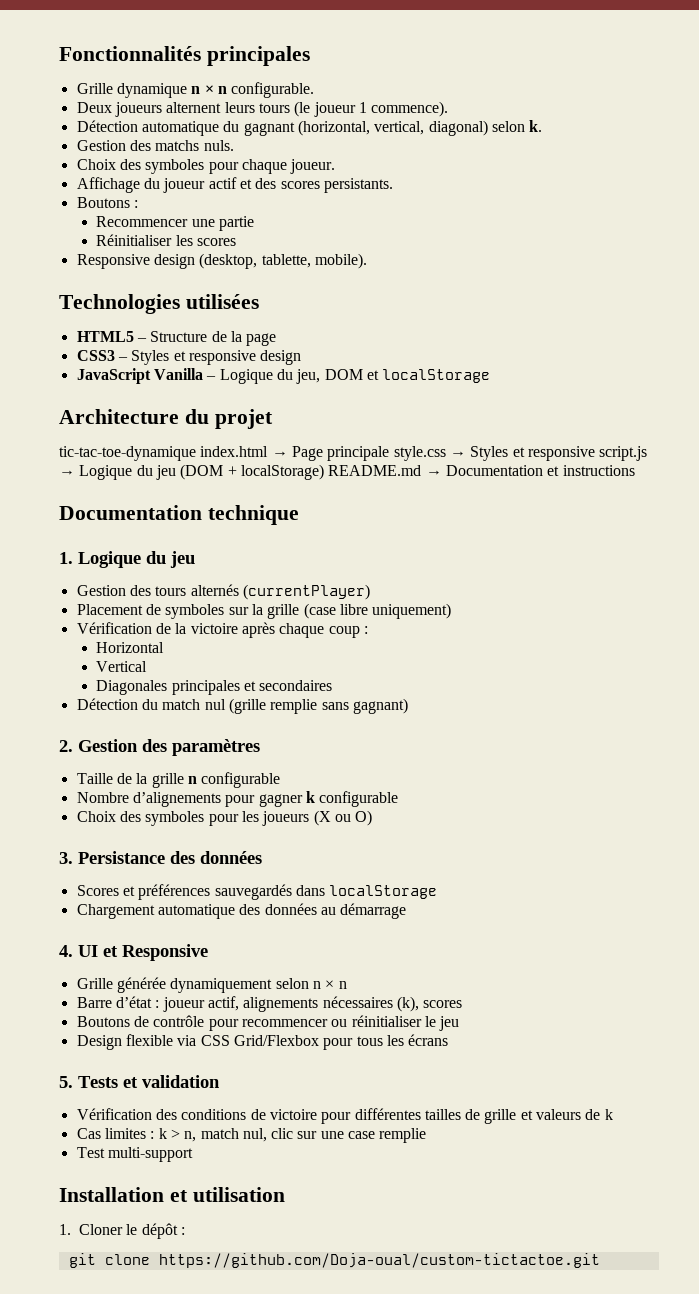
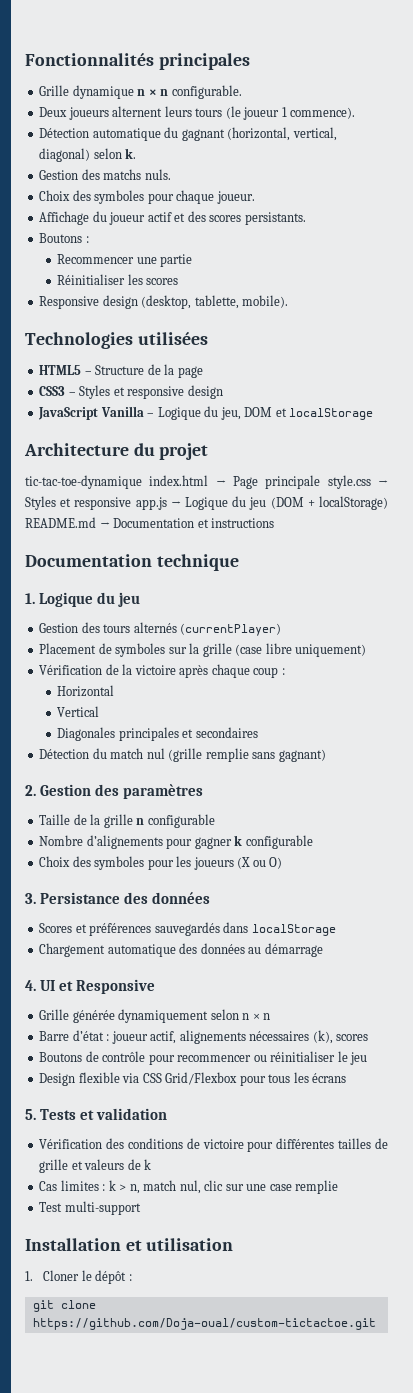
- tic-tac-toe-dynamique index.html → Page principale style.css → Styles et responsive script.js → Logique du jeu (DOM + localStorage) README.md → Documentation et instructions
+ tic-tac-toe-dynamique index.html → Page principale style.css → Styles et responsive app.js → Logique du jeu (DOM + localStorage) README.md → Documentation et instructions

